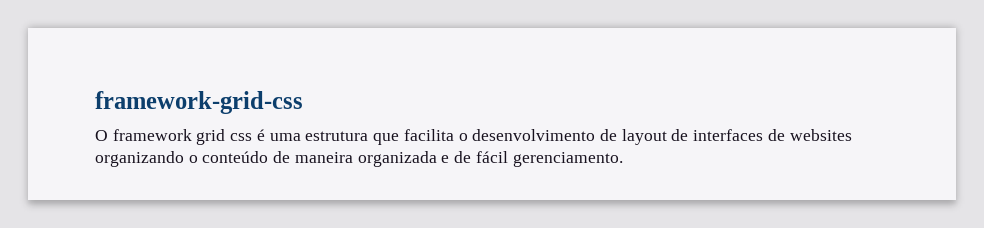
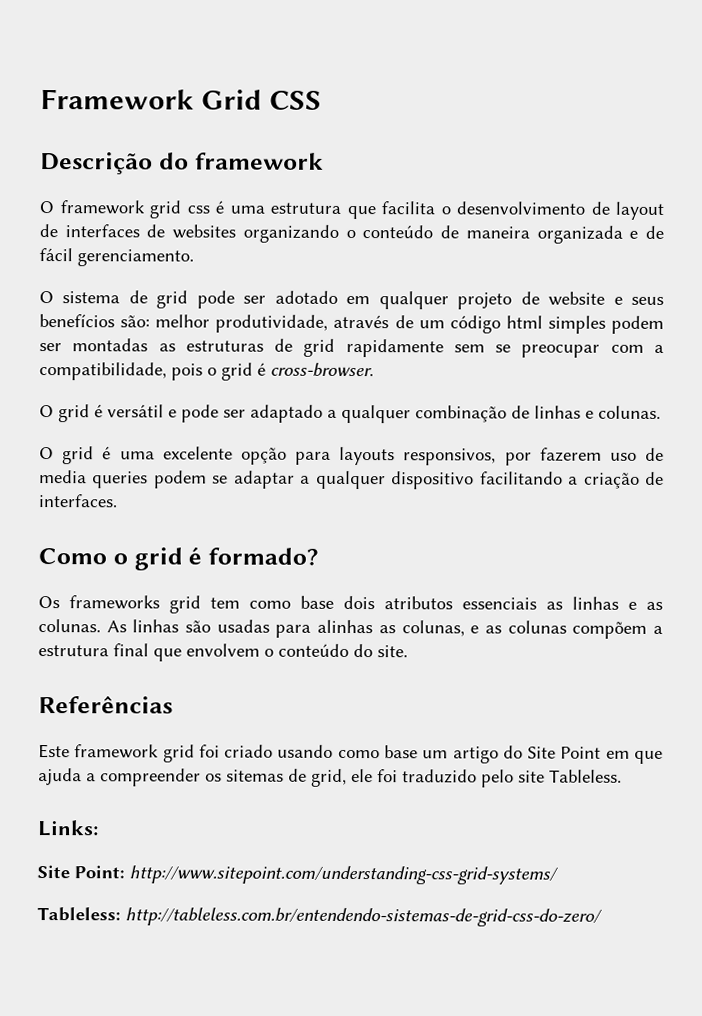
- framework-grid-css
+ Framework Grid CSS
+ Descrição do framework
+ O sistema de grid pode ser adotado em qualquer projeto de website e seus benefícios são: melhor produtividade, através de um código html simples podem ser montadas as estruturas de grid rapidamente sem se preocupar com a compatibilidade, pois o grid é cross-browser.
+ O grid é versátil e pode ser adaptado a qualquer combinação de linhas e colunas.
+ O grid é uma excelente opção para layouts responsivos, por fazerem uso de media queries podem se adaptar a qualquer dispositivo facilitando a criação de interfaces.
+ Como o grid é formado?
+ Os frameworks grid tem como base dois atributos essenciais as linhas e as colunas. As linhas são usadas para alinhas as colunas, e as colunas compõem a estrutura final que envolvem o conteúdo do site.
+ Referências
+ Este framework grid foi criado usando como base um artigo do Site Point em que ajuda a compreender os sitemas de grid, ele foi traduzido pelo site Tableless.
+ Links:
+ Site Point: http://www.sitepoint.com/understanding-css-grid-systems/
+ Tableless: http://tableless.com.br/entendendo-sistemas-de-grid-css-do-zero/

